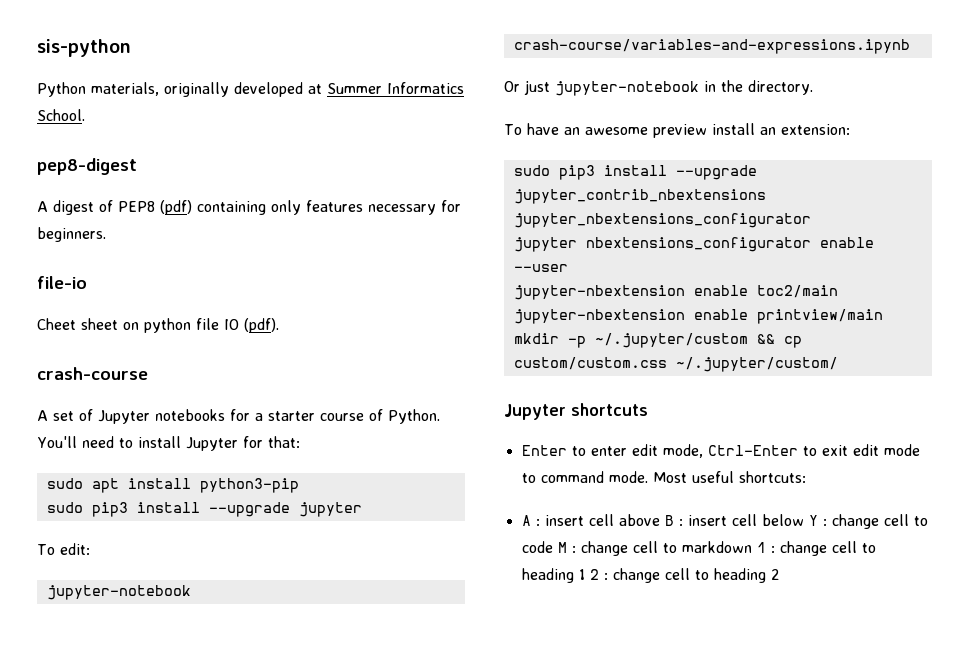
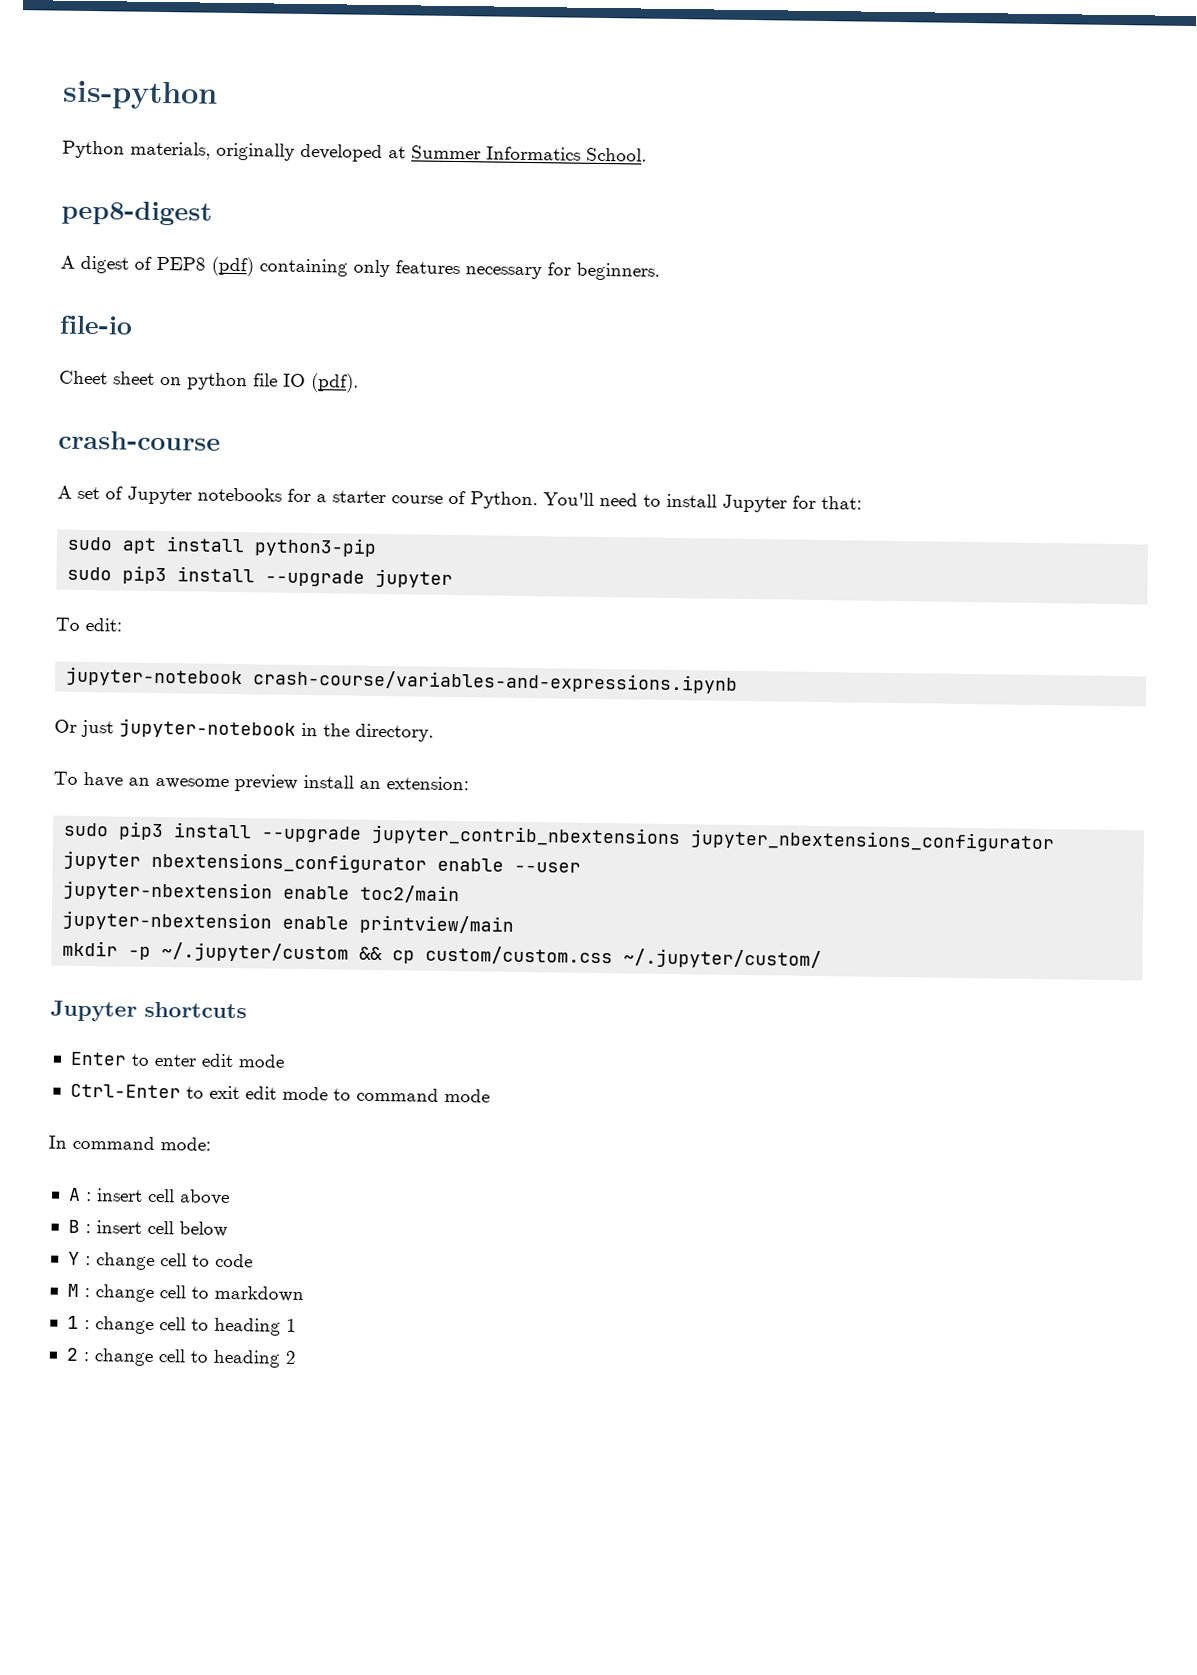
- Enter to enter edit mode, Ctrl-Enter to exit edit mode to command mode. Most useful shortcuts:
+ Enter to enter edit mode
+ Ctrl-Enter to exit edit mode to command mode
+ In command mode:
- A : insert cell above B : insert cell below Y : change cell to code M : change cell to markdown 1 : change cell to heading 1 2 : change cell to heading 2
+ A : insert cell above
+ B : insert cell below
+ Y : change cell to code
+ M : change cell to markdown
+ 1 : change cell to heading 1
+ 2 : change cell to heading 2

